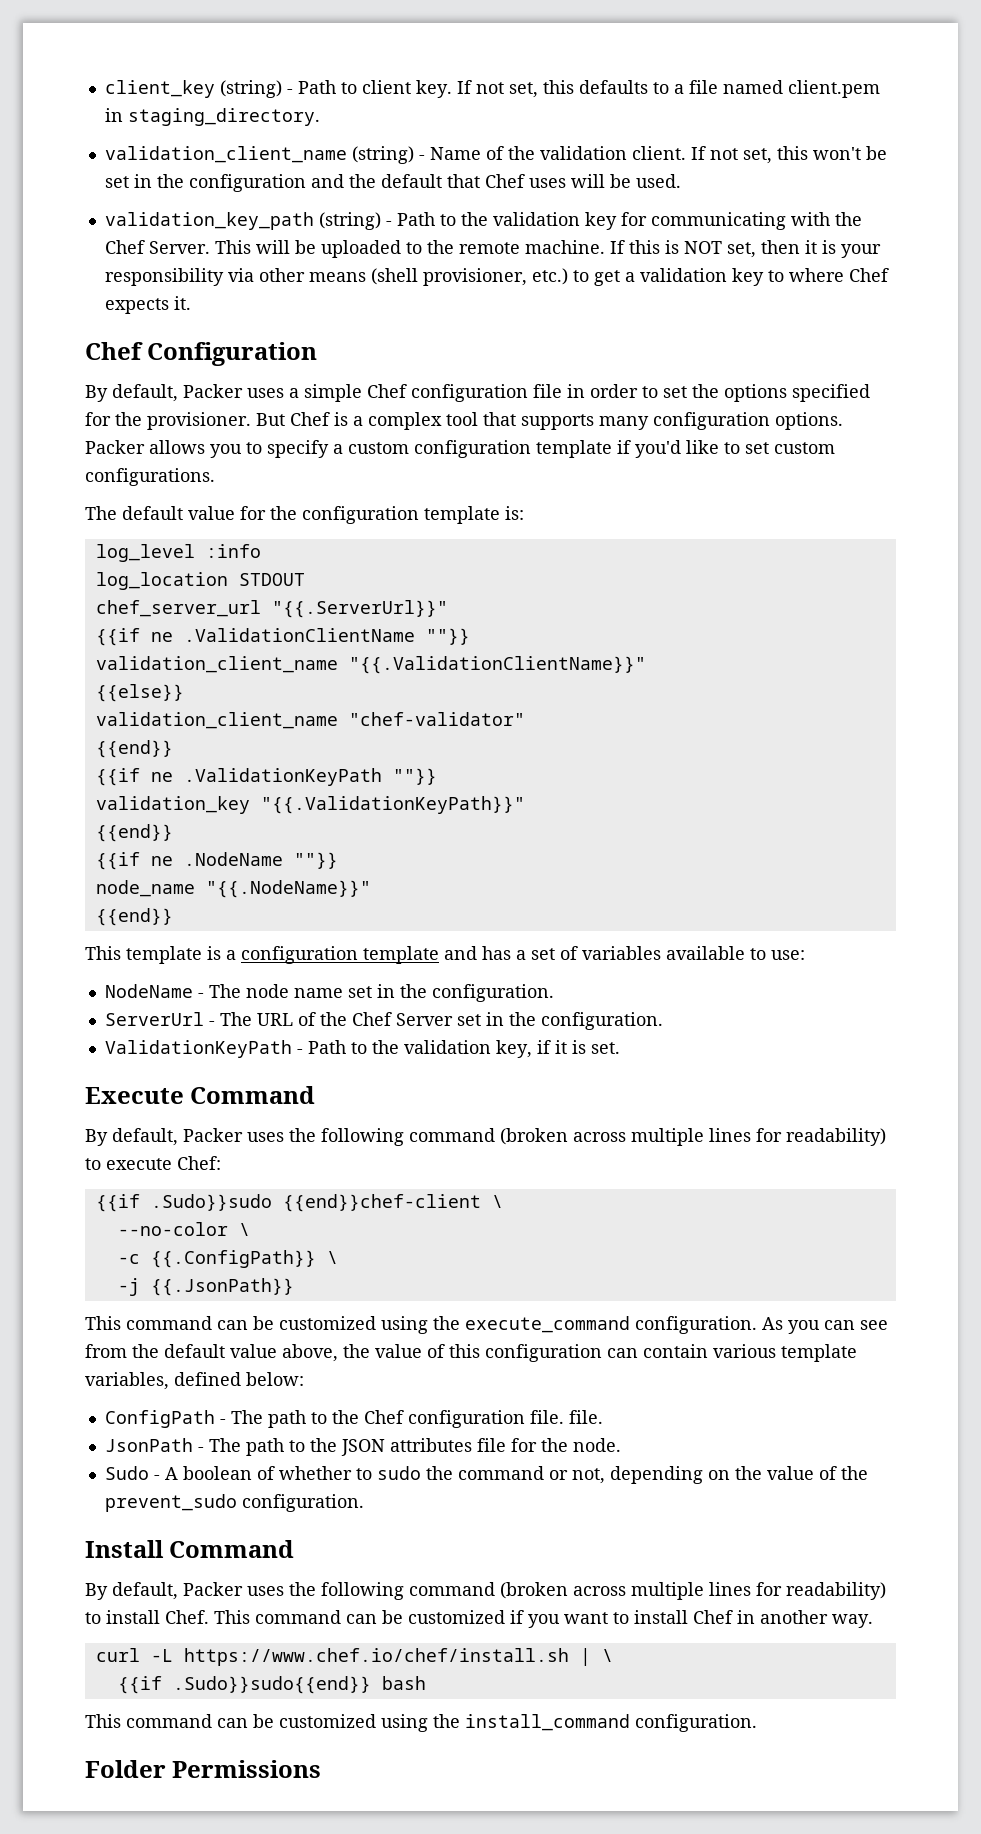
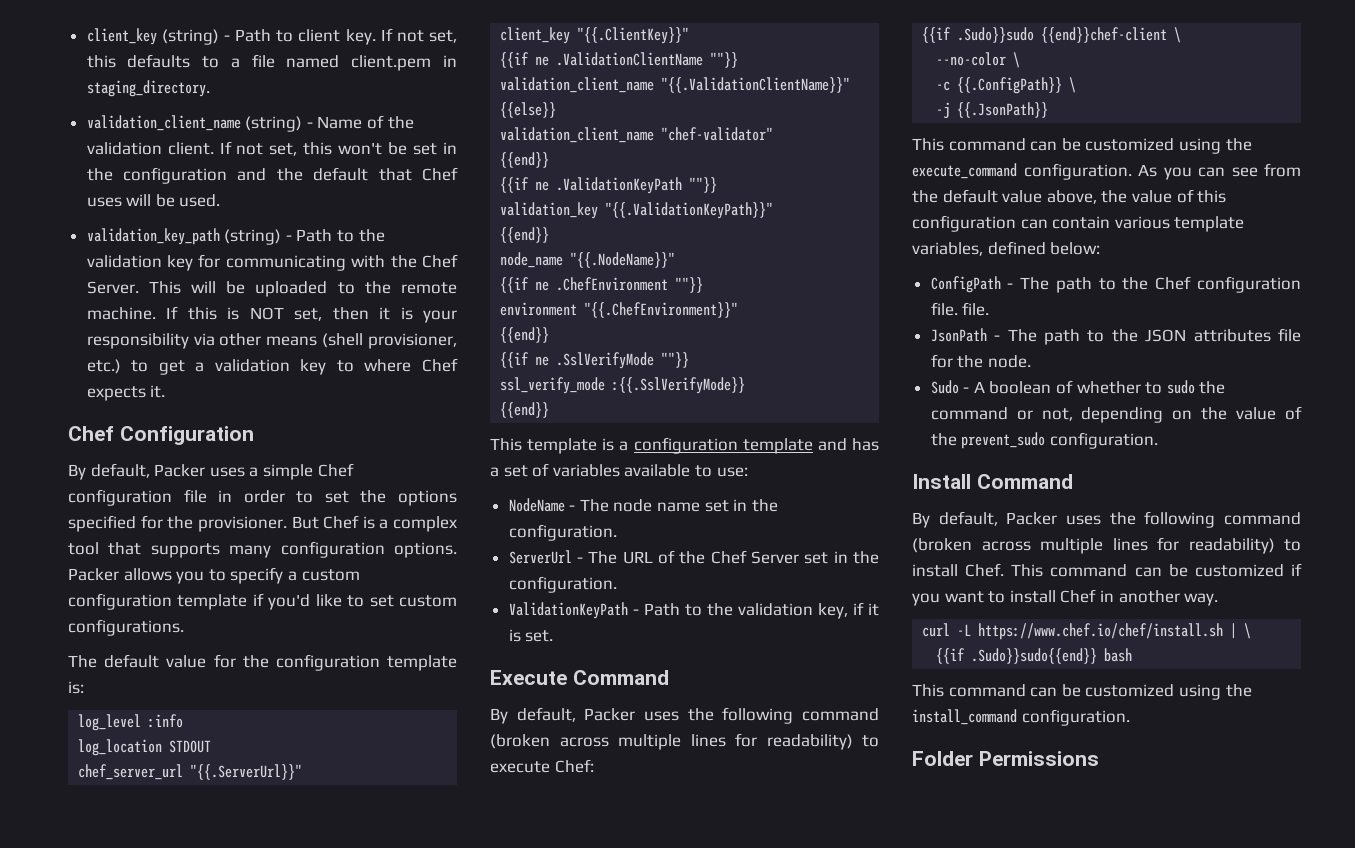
+ client_key "{{.ClientKey}}"
- {{if ne .NodeName ""}}
  node_name "{{.NodeName}}"
+ {{if ne .ChefEnvironment ""}}
+ environment "{{.ChefEnvironment}}"
+ {{end}}
+ {{if ne .SslVerifyMode ""}}
+ ssl_verify_mode :{{.SslVerifyMode}}

